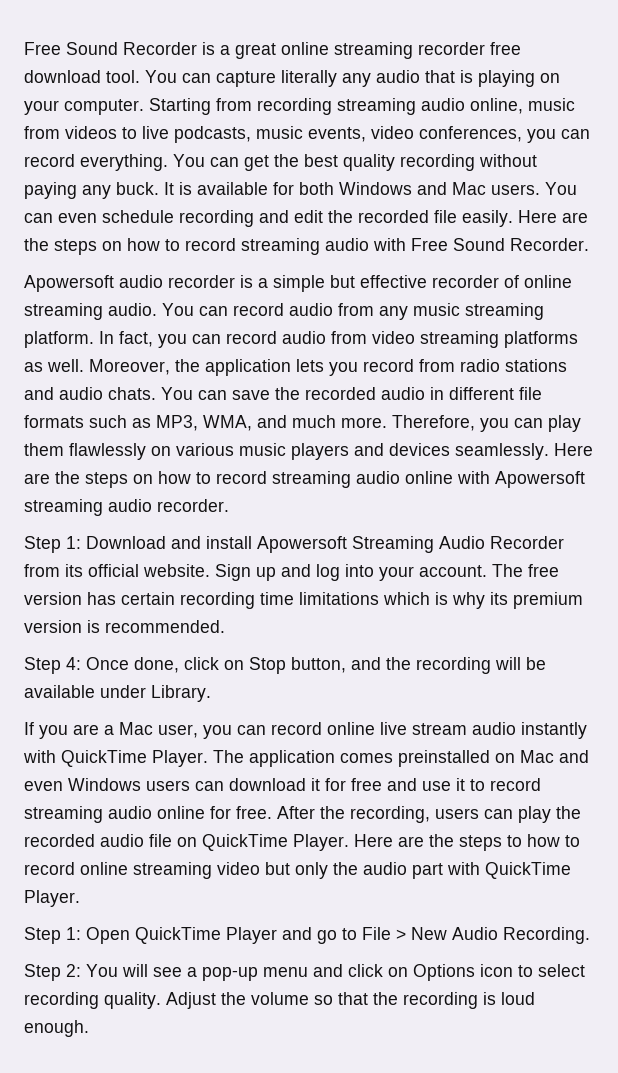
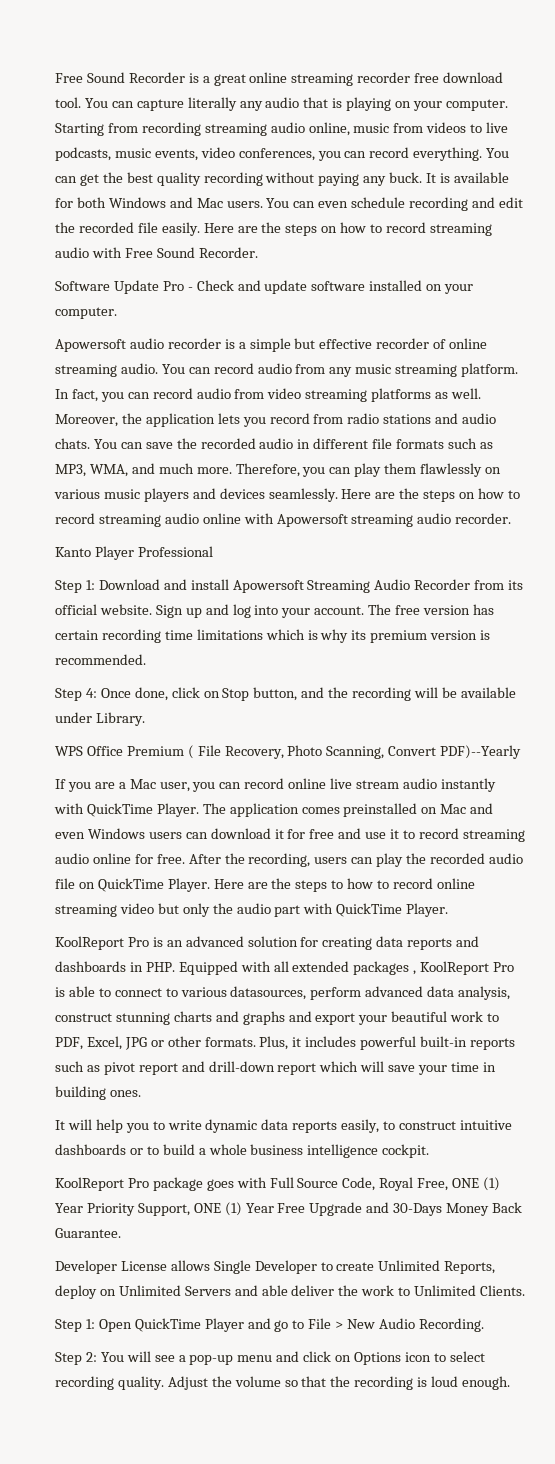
+ Software Update Pro - Check and update software installed on your computer.
+ Kanto Player Professional
+ WPS Office Premium ( File Recovery, Photo Scanning, Convert PDF)--Yearly
+ KoolReport Pro is an advanced solution for creating data reports and dashboards in PHP. Equipped with all extended packages , KoolReport Pro is able to connect to various datasources, perform advanced data analysis, construct stunning charts and graphs and export your beautiful work to PDF, Excel, JPG or other formats. Plus, it includes powerful built-in reports such as pivot report and drill-down report which will save your time in building ones.
+ It will help you to write dynamic data reports easily, to construct intuitive dashboards or to build a whole business intelligence cockpit.
+ KoolReport Pro package goes with Full Source Code, Royal Free, ONE (1) Year Priority Support, ONE (1) Year Free Upgrade and 30-Days Money Back Guarantee.
+ Developer License allows Single Developer to create Unlimited Reports, deploy on Unlimited Servers and able deliver the work to Unlimited Clients.

